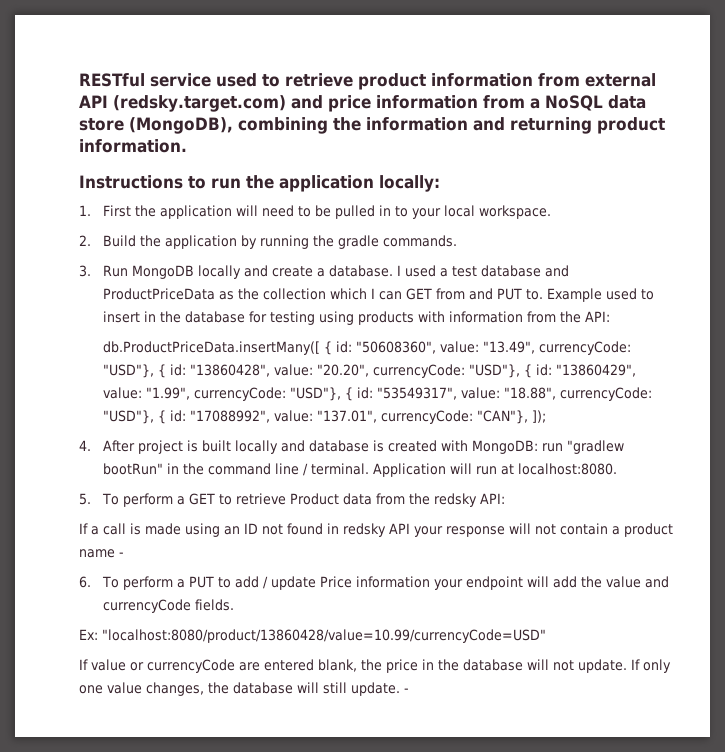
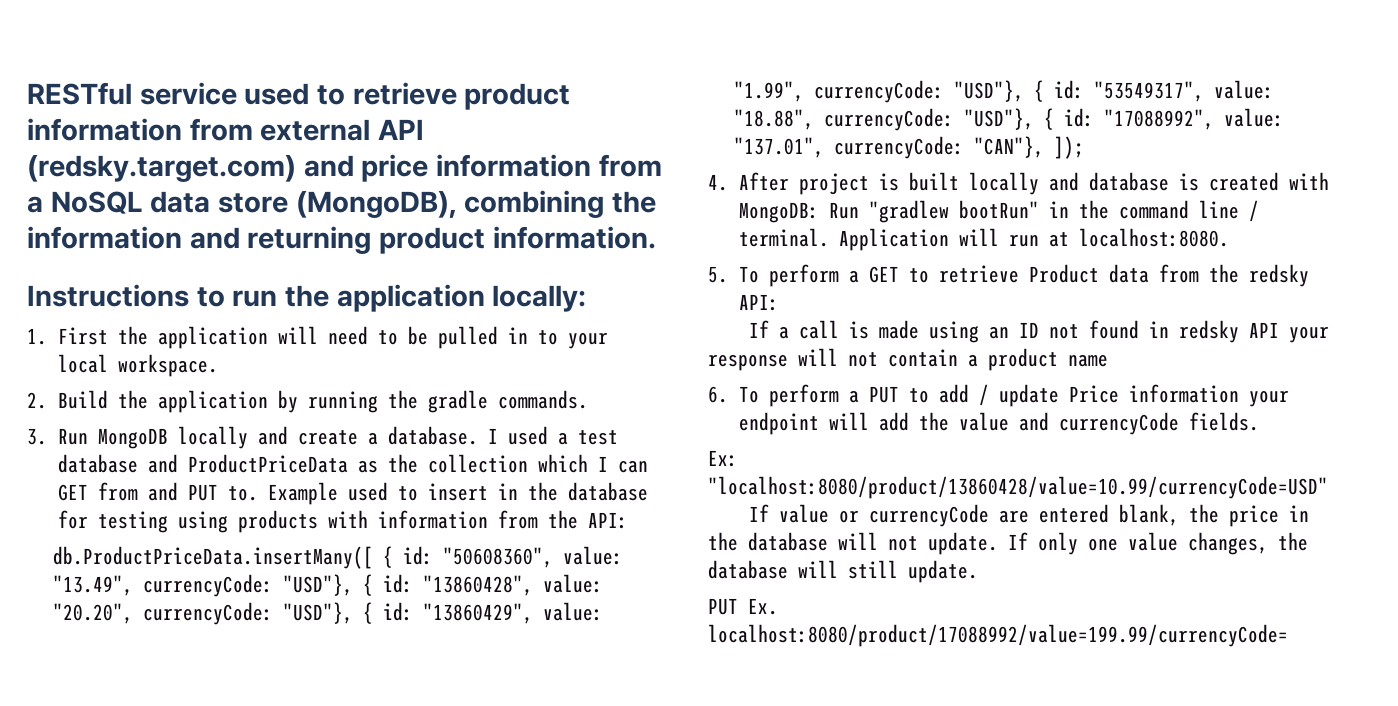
- 4. After project is built locally and database is created with MongoDB: run "gradlew bootRun" in the command line / terminal.
+ 4. After project is built locally and database is created with MongoDB: Run "gradlew bootRun" in the command line / terminal.
- If a call is made using an ID not found in redsky API your response will not contain a product name -
+ If a call is made using an ID not found in redsky API your response will not contain a product name
- If only one value changes, the database will still update. -
+ If only one value changes, the database will still update.
+ PUT Ex. localhost:8080/product/17088992/value=199.99/currencyCode=

